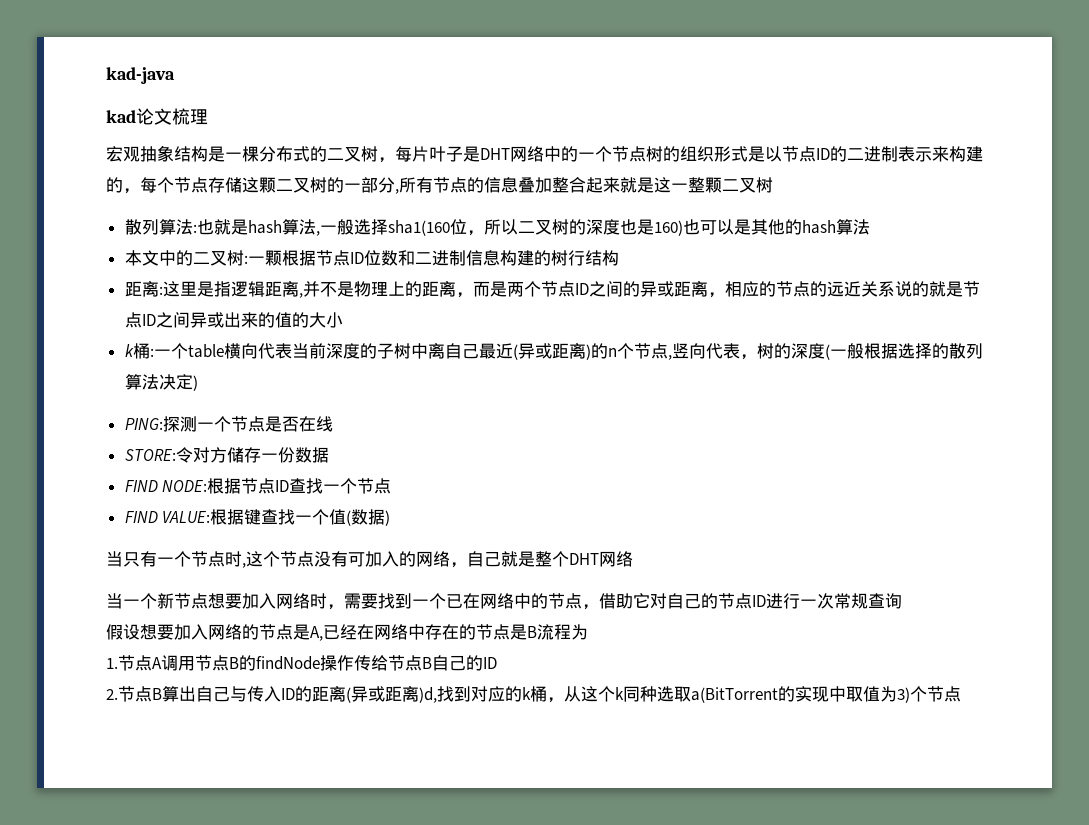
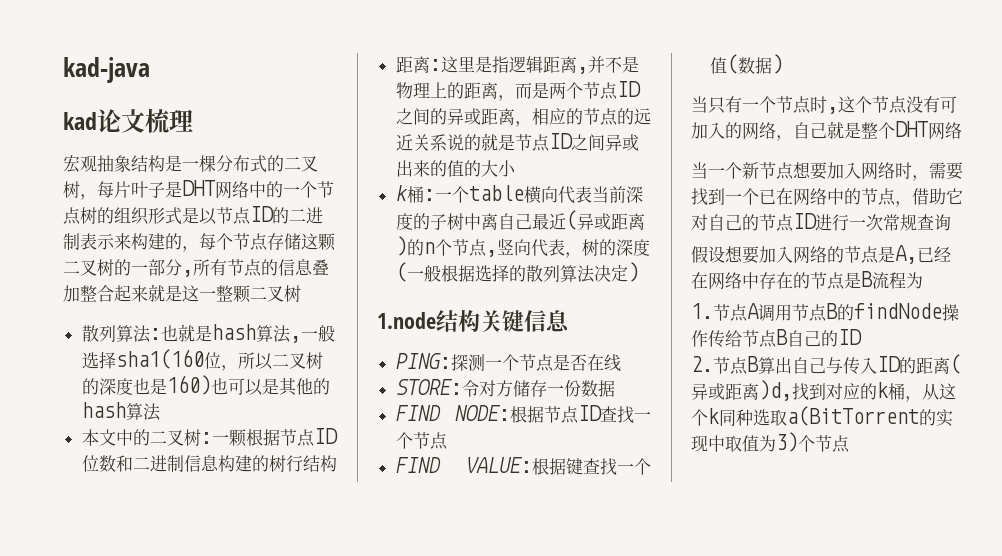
+ 1.node结构关键信息

